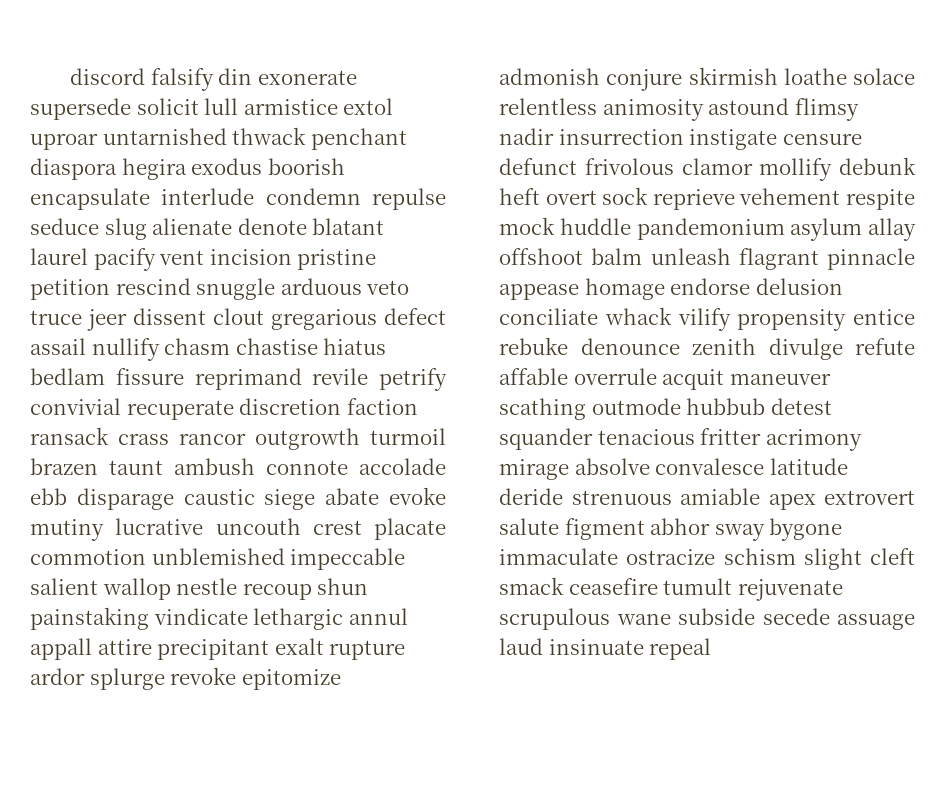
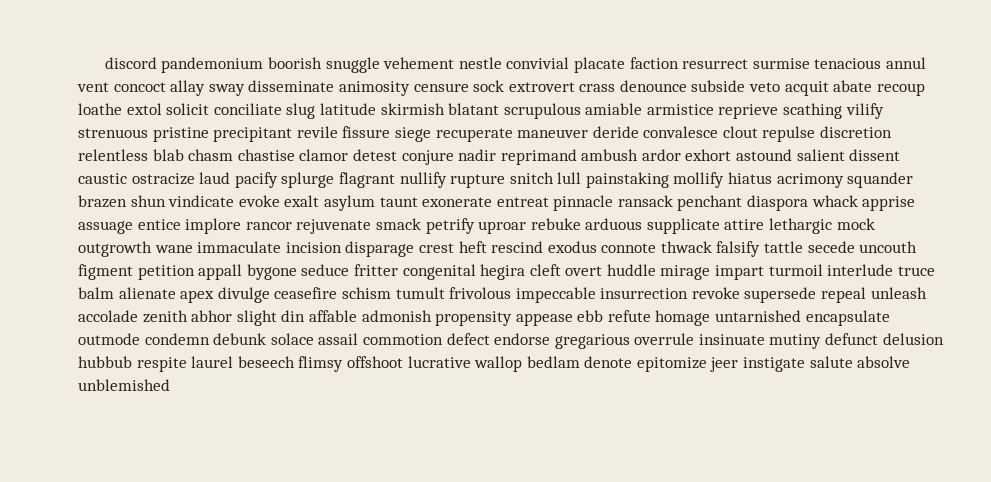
- discord falsify din exonerate supersede solicit lull armistice extol uproar untarnished thwack penchant diaspora hegira exodus boorish encapsulate interlude condemn repulse seduce slug alienate denote blatant laurel pacify vent incision pristine petition rescind snuggle arduous veto truce jeer dissent clout gregarious defect assail nullify chasm chastise hiatus bedlam fissure reprimand revile petrify convivial recuperate discretion faction ransack crass rancor outgrowth turmoil brazen taunt ambush connote accolade ebb disparage caustic siege abate evoke mutiny lucrative uncouth crest placate commotion unblemished impeccable salient wallop nestle recoup shun painstaking vindicate lethargic annul appall attire precipitant exalt rupture ardor splurge revoke epitomize admonish conjure skirmish loathe solace relentless animosity astound flimsy nadir insurrection instigate censure defunct frivolous clamor mollify debunk heft overt sock reprieve vehement respite mock huddle pandemonium asylum allay offshoot balm unleash flagrant pinnacle appease homage endorse delusion conciliate whack vilify propensity entice rebuke denounce zenith divulge refute affable overrule acquit maneuver scathing outmode hubbub detest squander tenacious fritter acrimony mirage absolve convalesce latitude deride strenuous amiable apex extrovert salute figment abhor sway bygone immaculate ostracize schism slight cleft smack ceasefire tumult rejuvenate scrupulous wane subside secede assuage laud insinuate repeal
+ discord pandemonium boorish snuggle vehement nestle convivial placate faction resurrect surmise tenacious annul vent concoct allay sway disseminate animosity censure sock extrovert crass denounce subside veto acquit abate recoup loathe extol solicit conciliate slug latitude skirmish blatant scrupulous amiable armistice reprieve scathing vilify strenuous pristine precipitant revile fissure siege recuperate maneuver deride convalesce clout repulse discretion relentless blab chasm chastise clamor detest conjure nadir reprimand ambush ardor exhort astound salient dissent caustic ostracize laud pacify splurge flagrant nullify rupture snitch lull painstaking mollify hiatus acrimony squander brazen shun vindicate evoke exalt asylum taunt exonerate entreat pinnacle ransack penchant diaspora whack apprise assuage entice implore rancor rejuvenate smack petrify uproar rebuke arduous supplicate attire lethargic mock outgrowth wane immaculate incision disparage crest heft rescind exodus connote thwack falsify tattle secede uncouth figment petition appall bygone seduce fritter congenital hegira cleft overt huddle mirage impart turmoil interlude truce balm alienate apex divulge ceasefire schism tumult frivolous impeccable insurrection revoke supersede repeal unleash accolade zenith abhor slight din affable admonish propensity appease ebb refute homage untarnished encapsulate outmode condemn debunk solace assail commotion defect endorse gregarious overrule insinuate mutiny defunct delusion hubbub respite laurel beseech flimsy offshoot lucrative wallop bedlam denote epitomize jeer instigate salute absolve unblemished

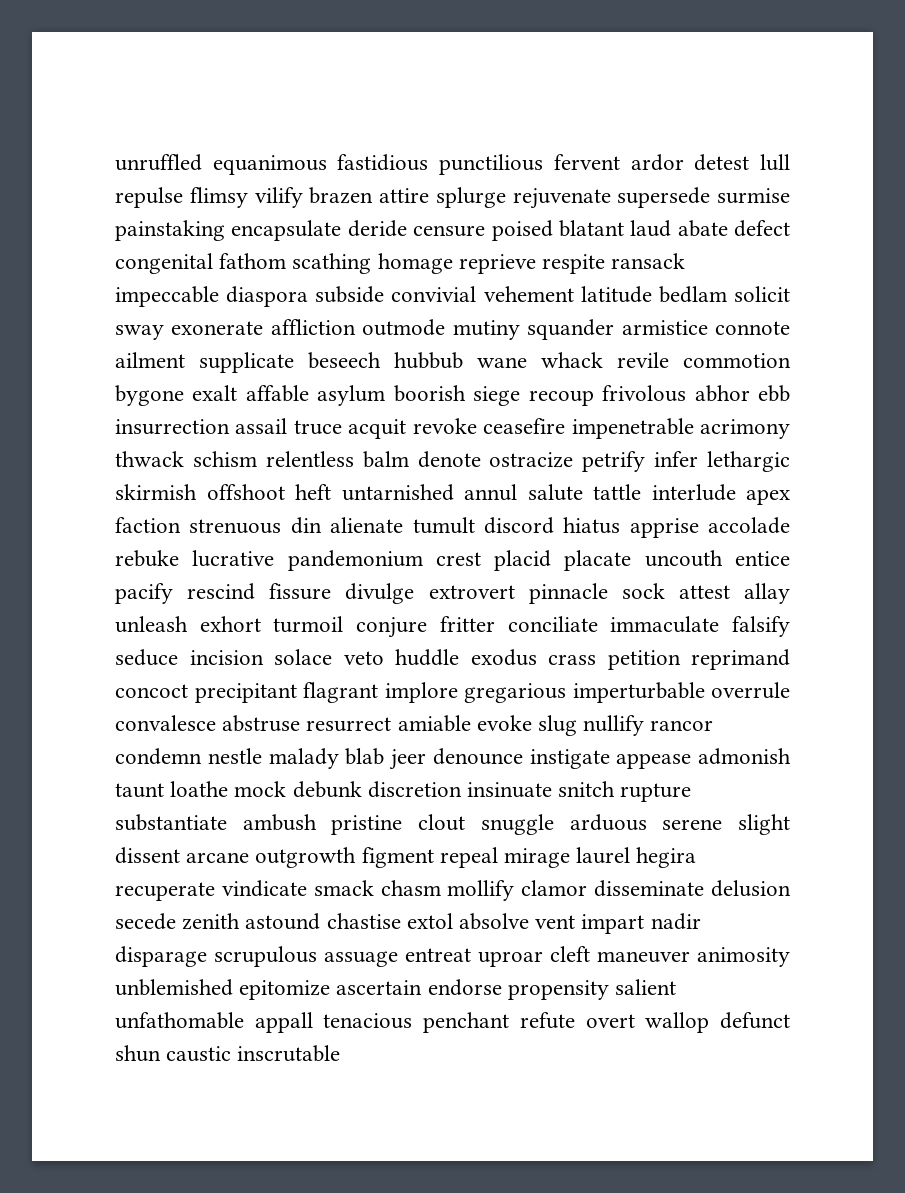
- discord pandemonium boorish snuggle vehement nestle convivial placate faction resurrect surmise tenacious annul vent concoct allay sway disseminate animosity censure sock extrovert crass denounce subside veto acquit abate recoup loathe extol solicit conciliate slug latitude skirmish blatant scrupulous amiable armistice reprieve scathing vilify strenuous pristine precipitant revile fissure siege recuperate maneuver deride convalesce clout repulse discretion relentless blab chasm chastise clamor detest conjure nadir reprimand ambush ardor exhort astound salient dissent caustic ostracize laud pacify splurge flagrant nullify rupture snitch lull painstaking mollify hiatus acrimony squander brazen shun vindicate evoke exalt asylum taunt exonerate entreat pinnacle ransack penchant diaspora whack apprise assuage entice implore rancor rejuvenate smack petrify uproar rebuke arduous supplicate attire lethargic mock outgrowth wane immaculate incision disparage crest heft rescind exodus connote thwack falsify tattle secede uncouth figment petition appall bygone seduce fritter congenital hegira cleft overt huddle mirage impart turmoil interlude truce balm alienate apex divulge ceasefire schism tumult frivolous impeccable insurrection revoke supersede repeal unleash accolade zenith abhor slight din affable admonish propensity appease ebb refute homage untarnished encapsulate outmode condemn debunk solace assail commotion defect endorse gregarious overrule insinuate mutiny defunct delusion hubbub respite laurel beseech flimsy offshoot lucrative wallop bedlam denote epitomize jeer instigate salute absolve unblemished
+ unruffled equanimous fastidious punctilious fervent ardor detest lull repulse flimsy vilify brazen attire splurge rejuvenate supersede surmise painstaking encapsulate deride censure poised blatant laud abate defect congenital fathom scathing homage reprieve respite ransack impeccable diaspora subside convivial vehement latitude bedlam solicit sway exonerate affliction outmode mutiny squander armistice connote ailment supplicate beseech hubbub wane whack revile commotion bygone exalt affable asylum boorish siege recoup frivolous abhor ebb insurrection assail truce acquit revoke ceasefire impenetrable acrimony thwack schism relentless balm denote ostracize petrify infer lethargic skirmish offshoot heft untarnished annul salute tattle interlude apex faction strenuous din alienate tumult discord hiatus apprise accolade rebuke lucrative pandemonium crest placid placate uncouth entice pacify rescind fissure divulge extrovert pinnacle sock attest allay unleash exhort turmoil conjure fritter conciliate immaculate falsify seduce incision solace veto huddle exodus crass petition reprimand concoct precipitant flagrant implore gregarious imperturbable overrule convalesce abstruse resurrect amiable evoke slug nullify rancor condemn nestle malady blab jeer denounce instigate appease admonish taunt loathe mock debunk discretion insinuate snitch rupture substantiate ambush pristine clout snuggle arduous serene slight dissent arcane outgrowth figment repeal mirage laurel hegira recuperate vindicate smack chasm mollify clamor disseminate delusion secede zenith astound chastise extol absolve vent impart nadir disparage scrupulous assuage entreat uproar cleft maneuver animosity unblemished epitomize ascertain endorse propensity salient unfathomable appall tenacious penchant refute overt wallop defunct shun caustic inscrutable

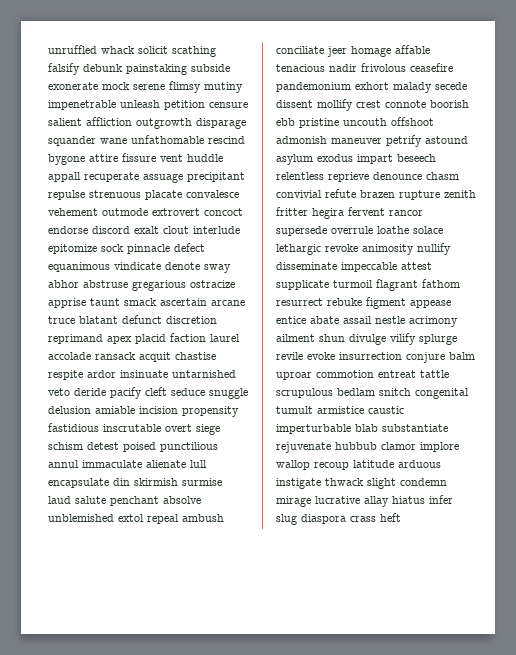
- unruffled equanimous fastidious punctilious fervent ardor detest lull repulse flimsy vilify brazen attire splurge rejuvenate supersede surmise painstaking encapsulate deride censure poised blatant laud abate defect congenital fathom scathing homage reprieve respite ransack impeccable diaspora subside convivial vehement latitude bedlam solicit sway exonerate affliction outmode mutiny squander armistice connote ailment supplicate beseech hubbub wane whack revile commotion bygone exalt affable asylum boorish siege recoup frivolous abhor ebb insurrection assail truce acquit revoke ceasefire impenetrable acrimony thwack schism relentless balm denote ostracize petrify infer lethargic skirmish offshoot heft untarnished annul salute tattle interlude apex faction strenuous din alienate tumult discord hiatus apprise accolade rebuke lucrative pandemonium crest placid placate uncouth entice pacify rescind fissure divulge extrovert pinnacle sock attest allay unleash exhort turmoil conjure fritter conciliate immaculate falsify seduce incision solace veto huddle exodus crass petition reprimand concoct precipitant flagrant implore gregarious imperturbable overrule convalesce abstruse resurrect amiable evoke slug nullify rancor condemn nestle malady blab jeer denounce instigate appease admonish taunt loathe mock debunk discretion insinuate snitch rupture substantiate ambush pristine clout snuggle arduous serene slight dissent arcane outgrowth figment repeal mirage laurel hegira recuperate vindicate smack chasm mollify clamor disseminate delusion secede zenith astound chastise extol absolve vent impart nadir disparage scrupulous assuage entreat uproar cleft maneuver animosity unblemished epitomize ascertain endorse propensity salient unfathomable appall tenacious penchant refute overt wallop defunct shun caustic inscrutable
+ unruffled whack solicit scathing falsify debunk painstaking subside exonerate mock serene flimsy mutiny impenetrable unleash petition censure salient affliction outgrowth disparage squander wane unfathomable rescind bygone attire fissure vent huddle appall recuperate assuage precipitant repulse strenuous placate convalesce vehement outmode extrovert concoct endorse discord exalt clout interlude epitomize sock pinnacle defect equanimous vindicate denote sway abhor abstruse gregarious ostracize apprise taunt smack ascertain arcane truce blatant defunct discretion reprimand apex placid faction laurel accolade ransack acquit chastise respite ardor insinuate untarnished veto deride pacify cleft seduce snuggle delusion amiable incision propensity fastidious inscrutable overt siege schism detest poised punctilious annul immaculate alienate lull encapsulate din skirmish surmise laud salute penchant absolve unblemished extol repeal ambush conciliate jeer homage affable tenacious nadir frivolous ceasefire pandemonium exhort malady secede dissent mollify crest connote boorish ebb pristine uncouth offshoot admonish maneuver petrify astound asylum exodus impart beseech relentless reprieve denounce chasm convivial refute brazen rupture zenith fritter hegira fervent rancor supersede overrule loathe solace lethargic revoke animosity nullify disseminate impeccable attest supplicate turmoil flagrant fathom resurrect rebuke figment appease entice abate assail nestle acrimony ailment shun divulge vilify splurge revile evoke insurrection conjure balm uproar commotion entreat tattle scrupulous bedlam snitch congenital tumult armistice caustic imperturbable blab substantiate rejuvenate hubbub clamor implore wallop recoup latitude arduous instigate thwack slight condemn mirage lucrative allay hiatus infer slug diaspora crass heft

